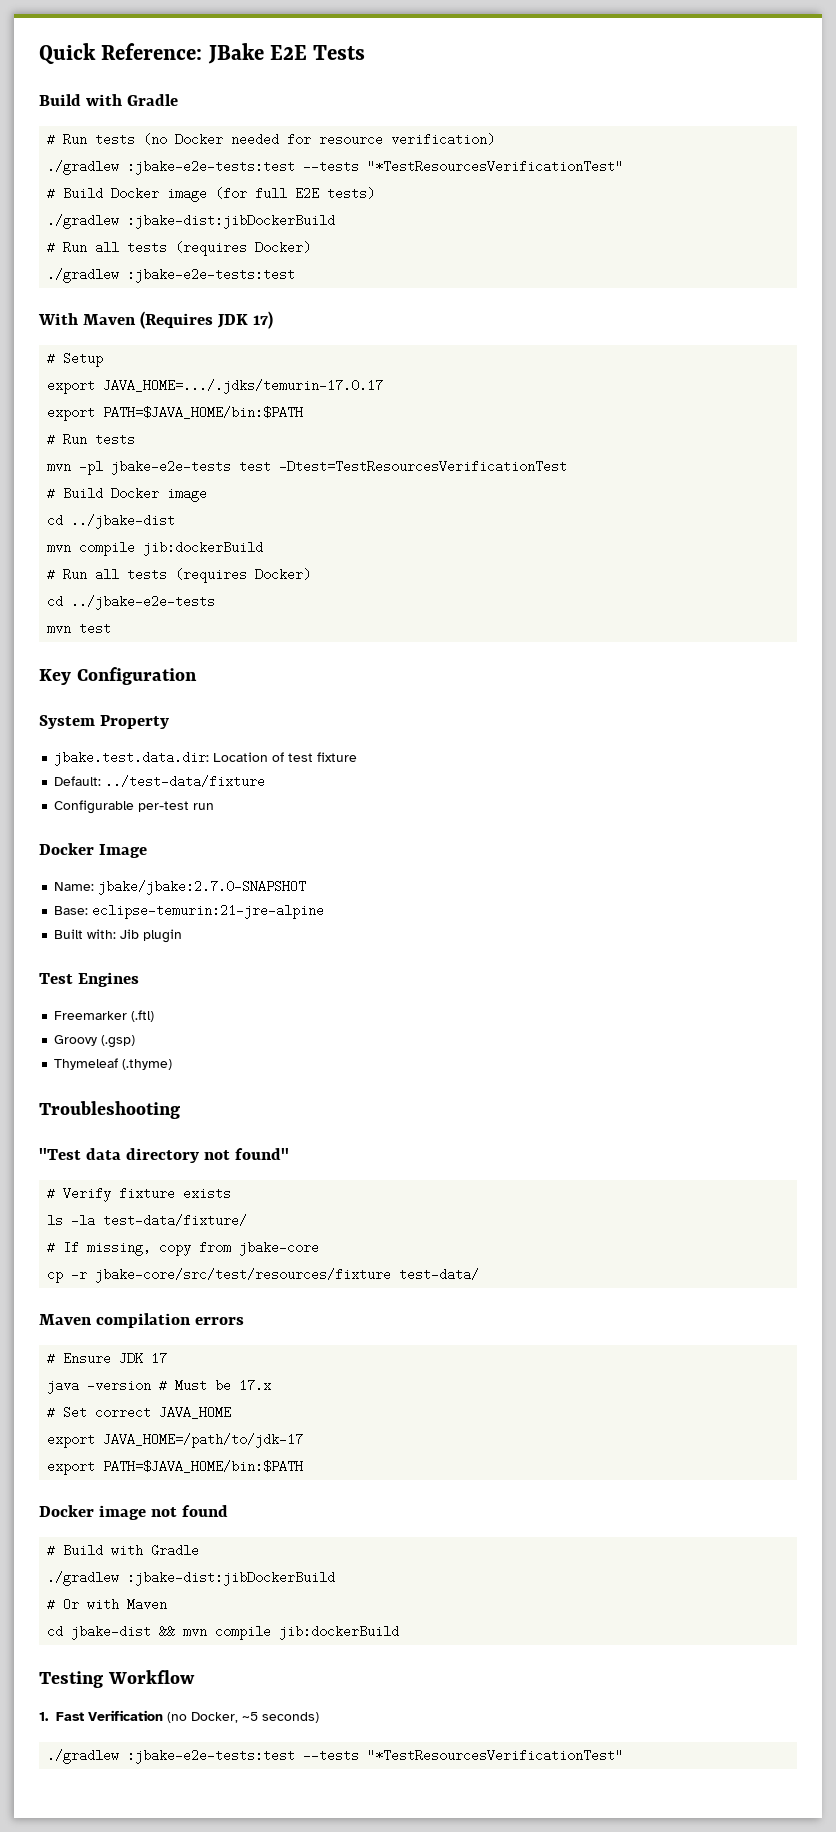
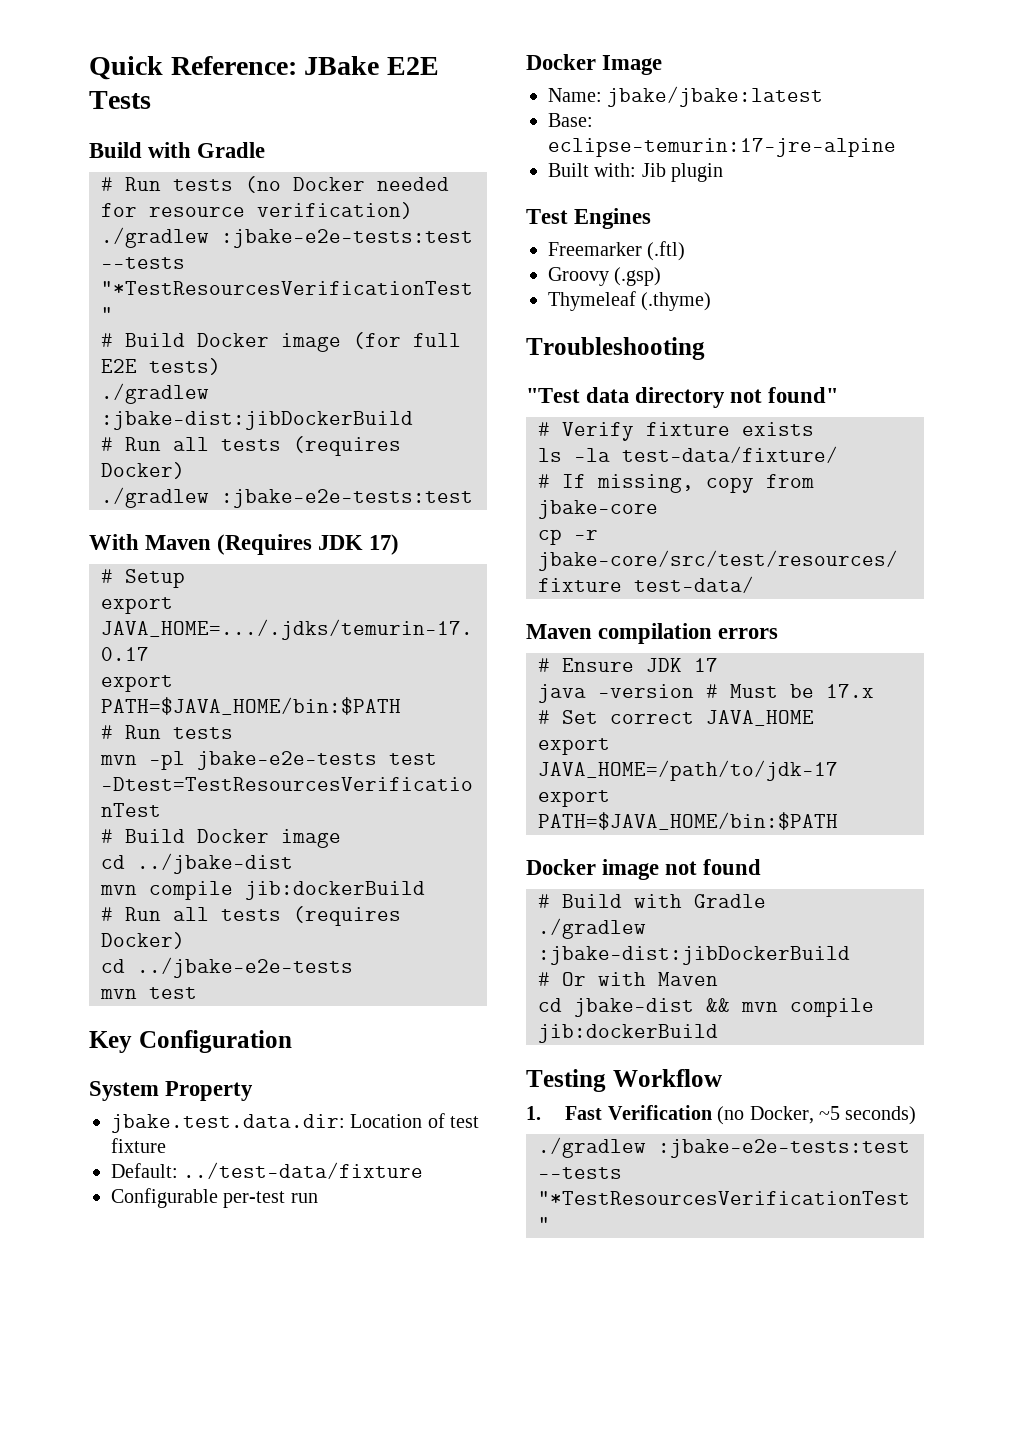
- Name: jbake/jbake:2.7.0-SNAPSHOT
+ Name: jbake/jbake:latest
- Base: eclipse-temurin:21-jre-alpine
+ Base: eclipse-temurin:17-jre-alpine

